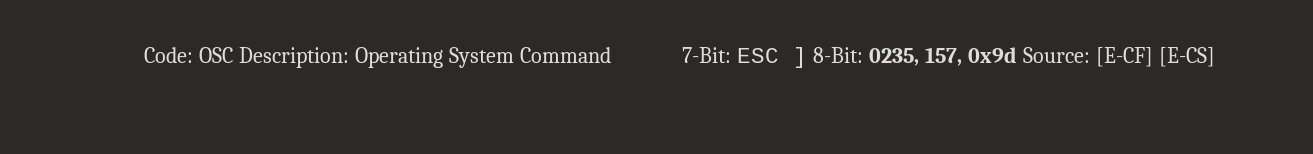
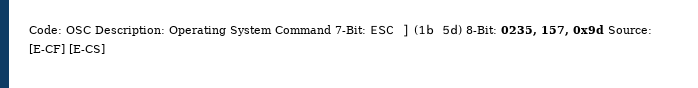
- Code: OSC Description: Operating System Command 7-Bit: ESC ] 8-Bit: 0235, 157, 0x9d Source: [E-CF] [E-CS]
+ Code: OSC Description: Operating System Command 7-Bit: ESC ] (1b 5d) 8-Bit: 0235, 157, 0x9d Source: [E-CF] [E-CS]

